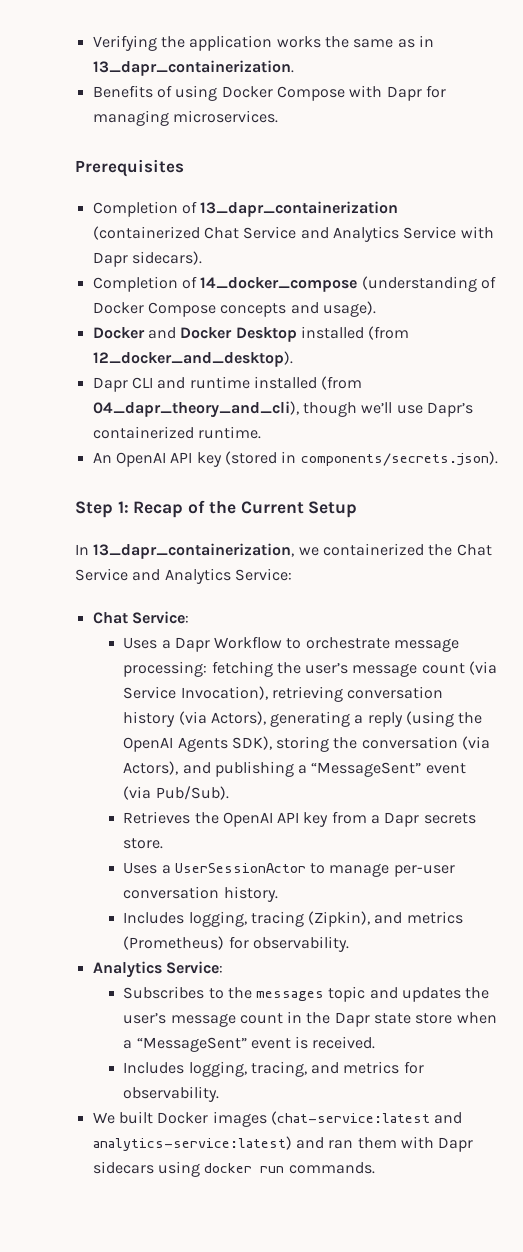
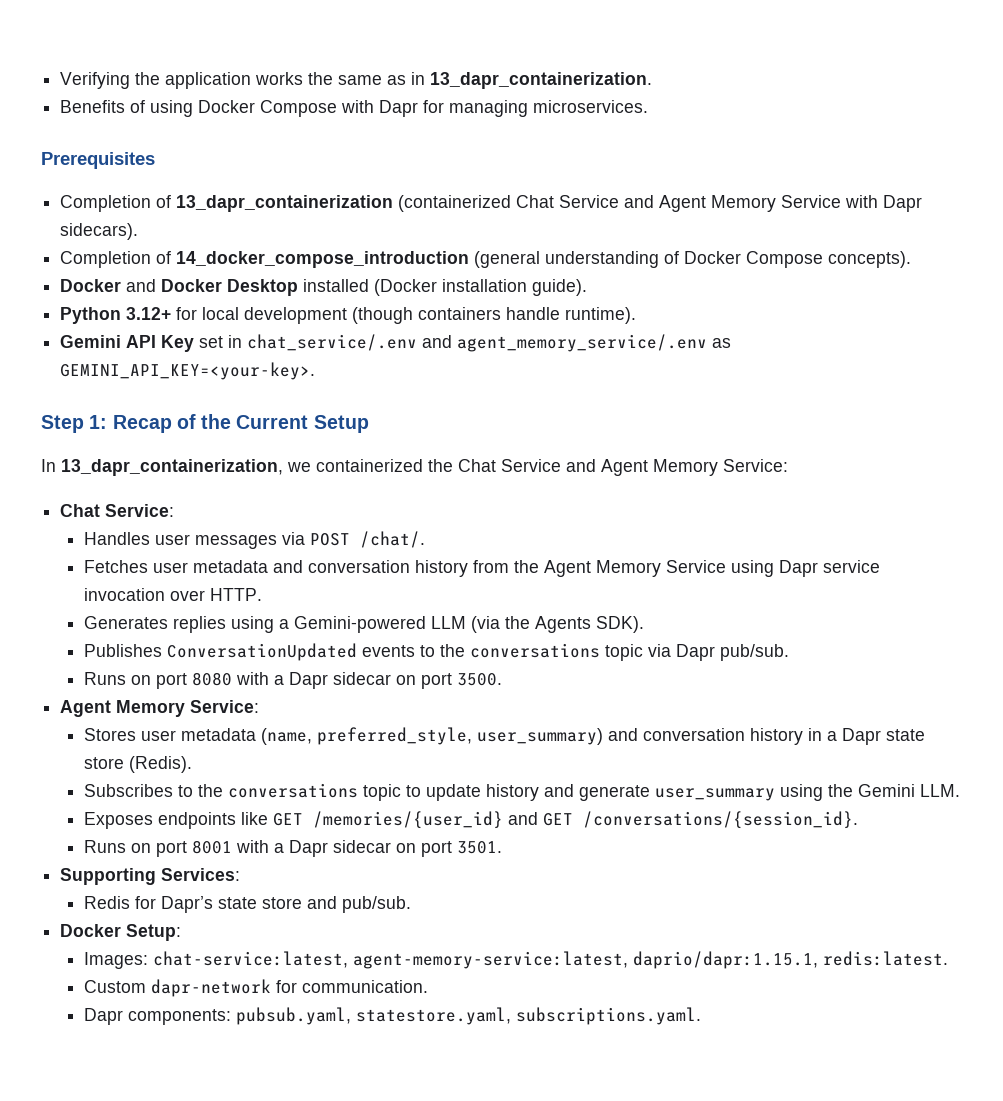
- Completion of 13_dapr_containerization (containerized Chat Service and Analytics Service with Dapr sidecars).
+ Completion of 13_dapr_containerization (containerized Chat Service and Agent Memory Service with Dapr sidecars).
- Completion of 14_docker_compose (understanding of Docker Compose concepts and usage).
+ Completion of 14_docker_compose_introduction (general understanding of Docker Compose concepts).
- Docker and Docker Desktop installed (from 12_docker_and_desktop).
- Dapr CLI and runtime installed (from 04_dapr_theory_and_cli), though we’ll use Dapr’s containerized runtime.
- An OpenAI API key (stored in components/secrets.json).
+ Docker and Docker Desktop installed (Docker installation guide).
+ Python 3.12+ for local development (though containers handle runtime).
+ Gemini API Key set in chat_service/.env and agent_memory_service/.env as GEMINI_API_KEY=<your-key>.
- In 13_dapr_containerization, we containerized the Chat Service and Analytics Service:
+ In 13_dapr_containerization, we containerized the Chat Service and Agent Memory Service:
- Uses a Dapr Workflow to orchestrate message processing: fetching the user’s message count (via Service Invocation), retrieving conversation history (via Actors), generating a reply (using the OpenAI Agents SDK), storing the conversation (via Actors), and publishing a “MessageSent” event (via Pub/Sub).
- Retrieves the OpenAI API key from a Dapr secrets store.
- Uses a UserSessionActor to manage per-user conversation history.
- Includes logging, tracing (Zipkin), and metrics (Prometheus) for observability.
- Analytics Service:
- Subscribes to the messages topic and updates the user’s message count in the Dapr state store when a “MessageSent” event is received.
- Includes logging, tracing, and metrics for observability.
- We built Docker images (chat-service:latest and analytics-service:latest) and ran them with Dapr sidecars using docker run commands.
+ Handles user messages via POST /chat/.
+ Fetches user metadata and conversation history from the Agent Memory Service using Dapr service invocation over HTTP.
+ Generates replies using a Gemini-powered LLM (via the Agents SDK).
+ Publishes ConversationUpdated events to the conversations topic via Dapr pub/sub.
+ Runs on port 8080 with a Dapr sidecar on port 3500.
+ Agent Memory Service:
+ Stores user metadata (name, preferred_style, user_summary) and conversation history in a Dapr state store (Redis).
+ Subscribes to the conversations topic to update history and generate user_summary using the Gemini LLM.
+ Exposes endpoints like GET /memories/{user_id} and GET /conversations/{session_id}.
+ Runs on port 8001 with a Dapr sidecar on port 3501.
+ Supporting Services:
+ Redis for Dapr’s state store and pub/sub.
+ Docker Setup:
+ Images: chat-service:latest, agent-memory-service:latest, daprio/dapr:1.15.1, redis:latest.
+ Custom dapr-network for communication.
+ Dapr components: pubsub.yaml, statestore.yaml, subscriptions.yaml.

